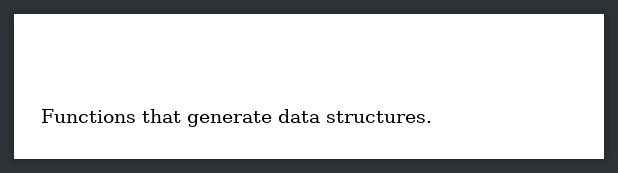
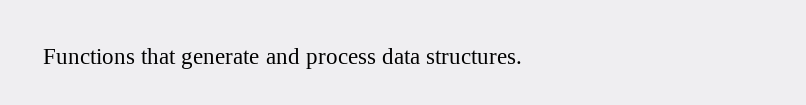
- Functions that generate data structures.
+ Functions that generate and process data structures.

